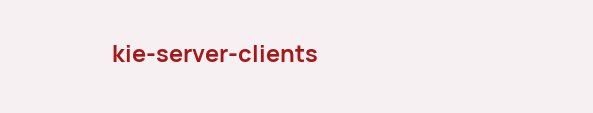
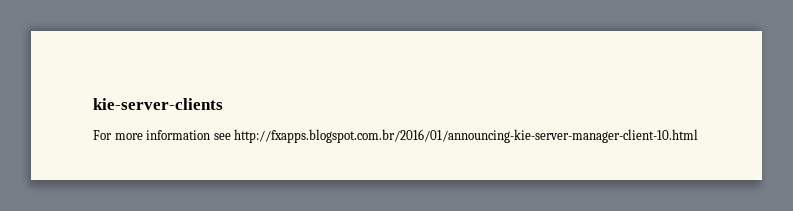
+ For more information see http://fxapps.blogspot.com.br/2016/01/announcing-kie-server-manager-client-10.html

